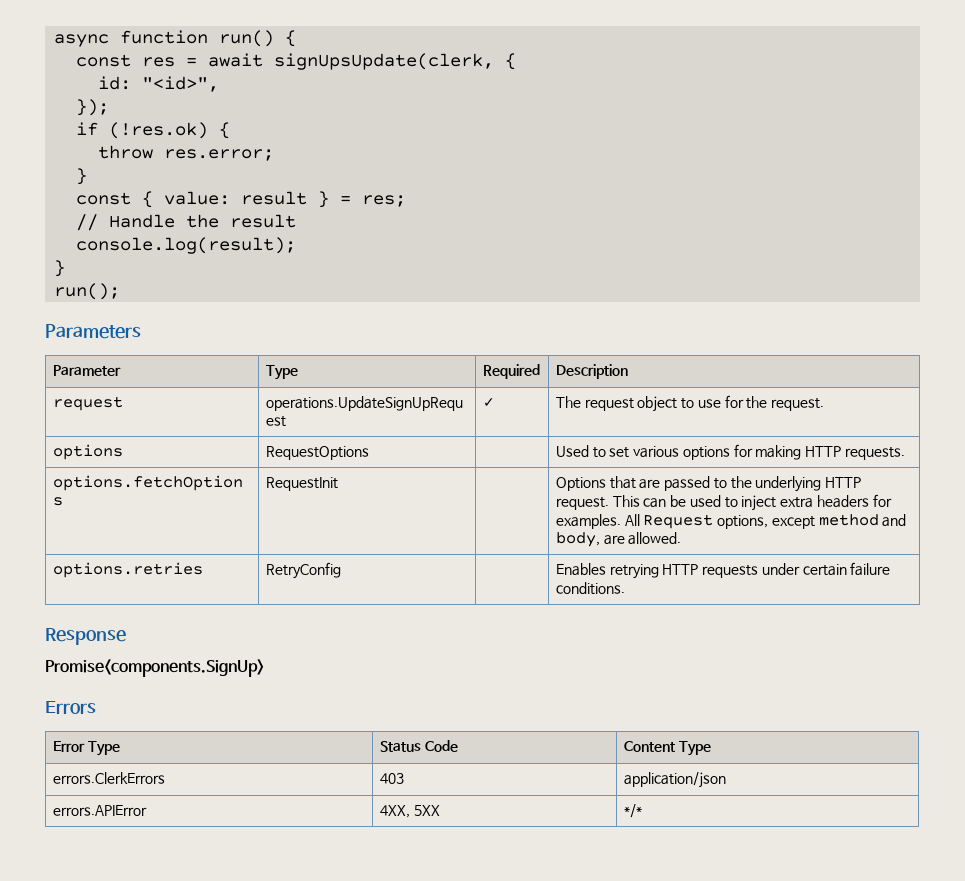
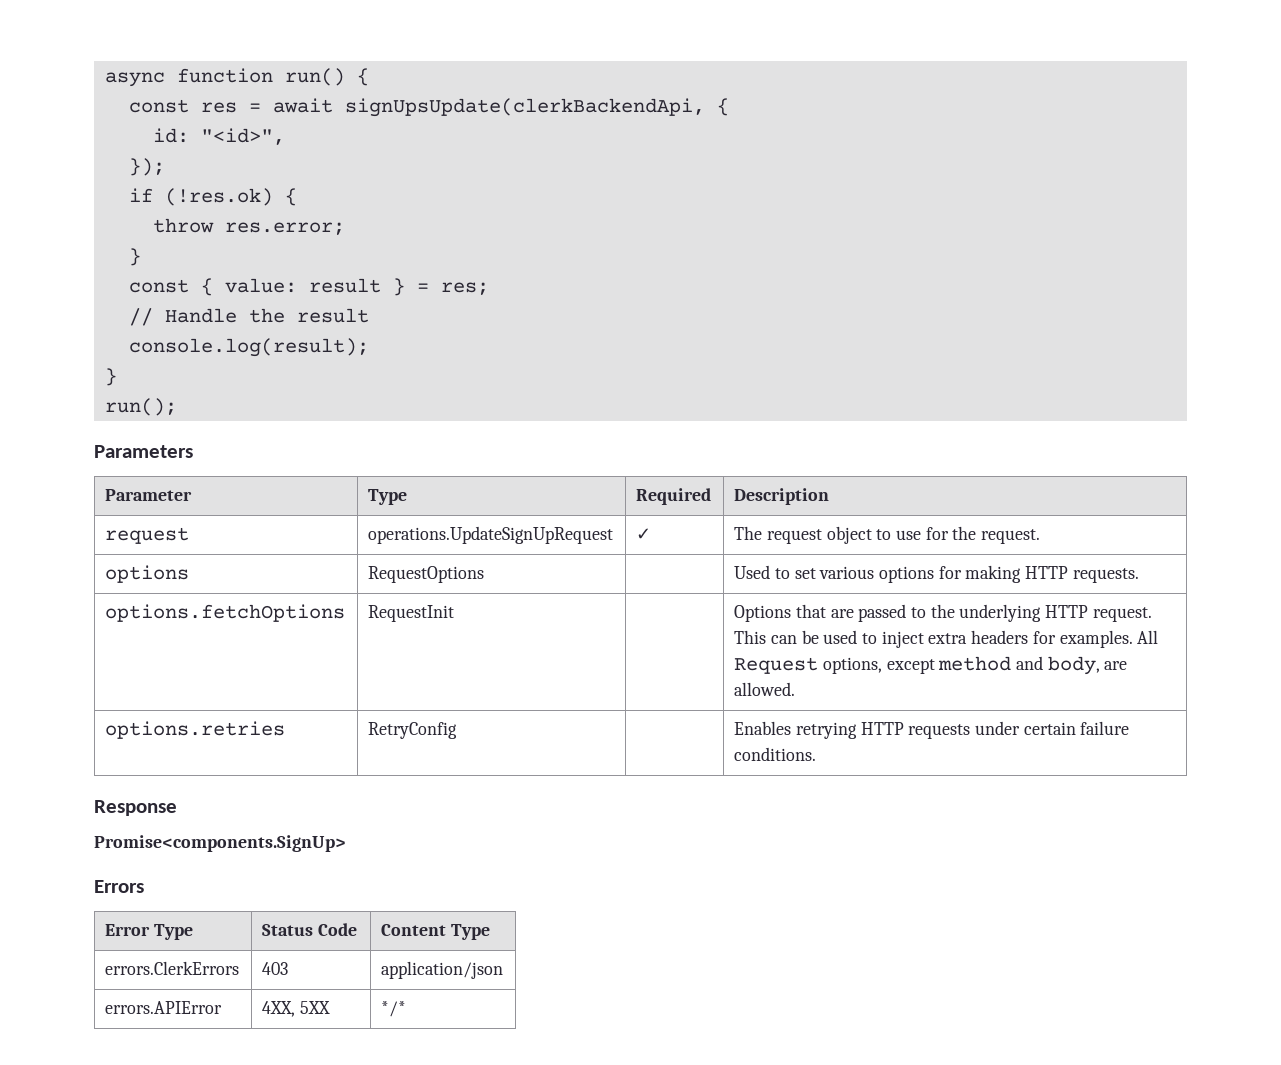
- const res = await signUpsUpdate(clerk, {
+ const res = await signUpsUpdate(clerkBackendApi, {

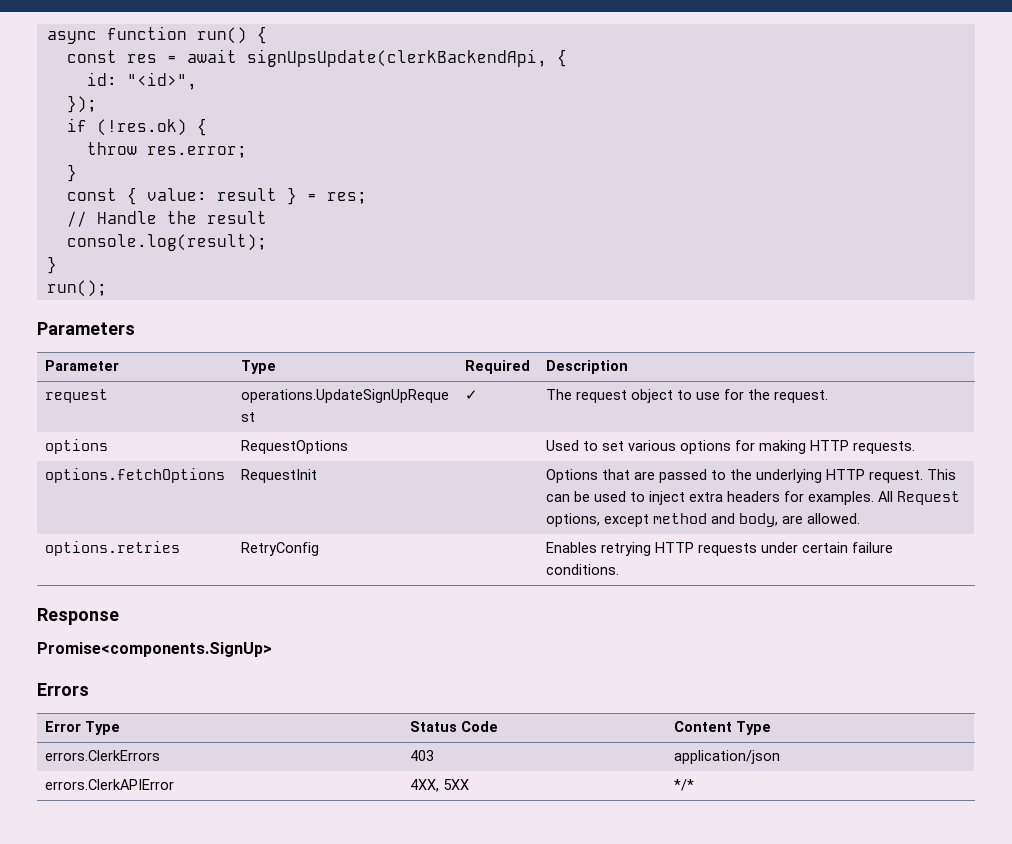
- errors.APIError | 4XX, 5XX | */*
+ errors.ClerkAPIError | 4XX, 5XX | */*

